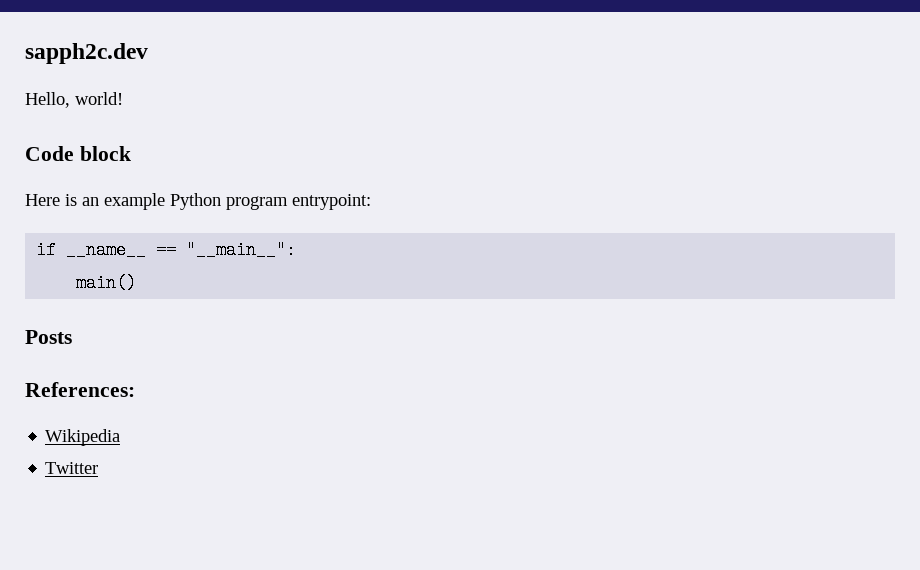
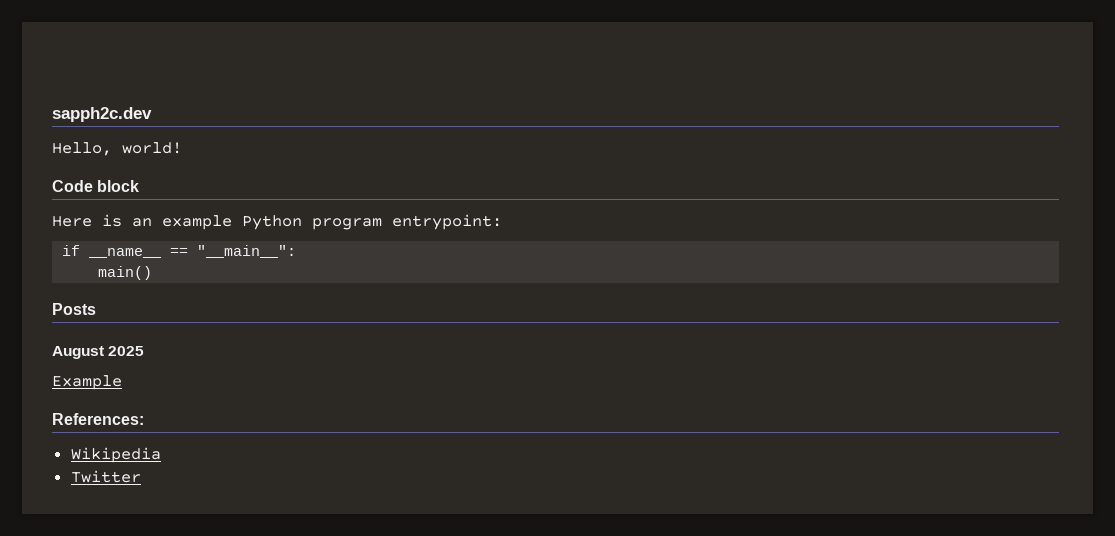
+ August 2025
+ Example

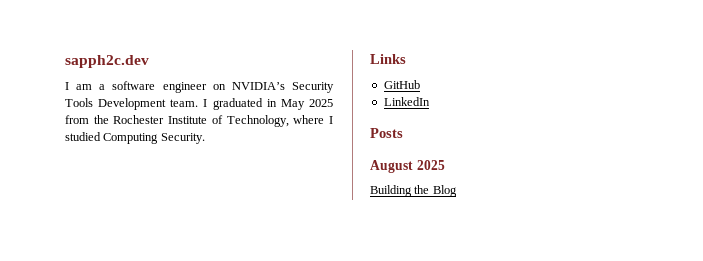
- Hello, world!
- Code block
- Here is an example Python program entrypoint:
- if __name__ == "__main__":
- main()
+ I am a software engineer on NVIDIA’s Security Tools Development team. I graduated in May 2025 from the Rochester Institute of Technology, where I studied Computing Security.
+ Links
+ GitHub
+ LinkedIn
- Example
- References:
- Wikipedia
- Twitter
+ Building the Blog

